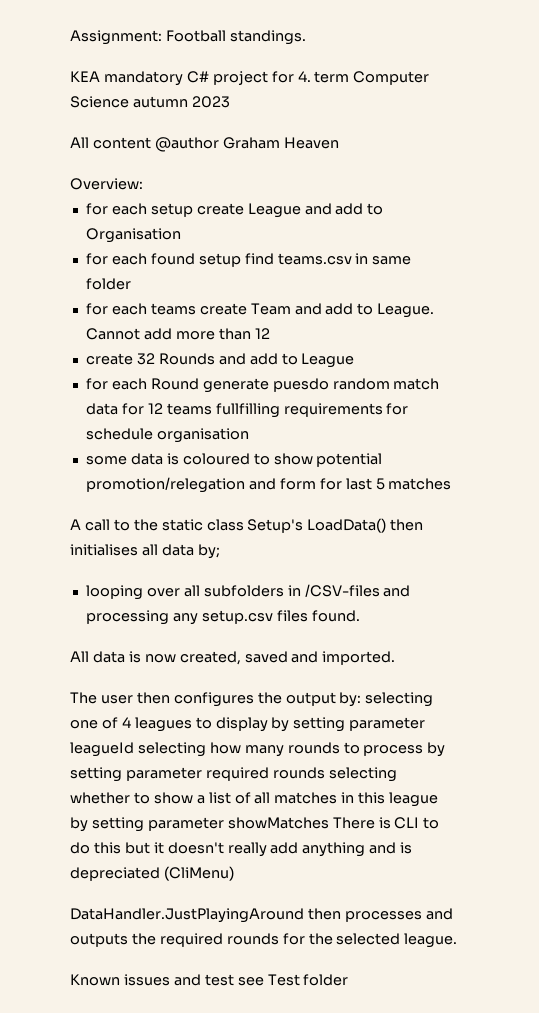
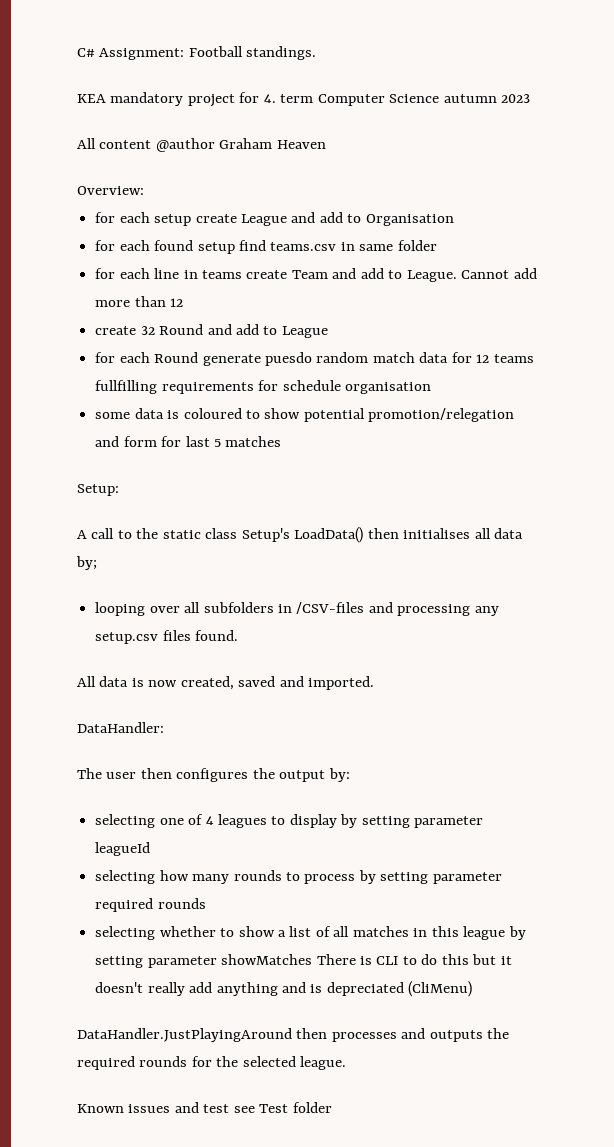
- Assignment: Football standings.
+ C# Assignment: Football standings.
- KEA mandatory C# project for 4. term Computer Science autumn 2023
+ KEA mandatory project for 4. term Computer Science autumn 2023
- for each teams create Team and add to League.
+ for each line in teams create Team and add to League.
- create 32 Rounds and add to League
+ create 32 Round and add to League
+ Setup:
+ DataHandler:
- The user then configures the output by: selecting one of 4 leagues to display by setting parameter leagueId selecting how many rounds to process by setting parameter required rounds selecting whether to show a list of all matches in this league by setting parameter showMatches There is CLI to do this but it doesn't really add anything and is depreciated (CliMenu)
+ The user then configures the output by:
+ selecting one of 4 leagues to display by setting parameter leagueId
+ selecting how many rounds to process by setting parameter required rounds
+ selecting whether to show a list of all matches in this league by setting parameter showMatches There is CLI to do this but it doesn't really add anything and is depreciated (CliMenu)

